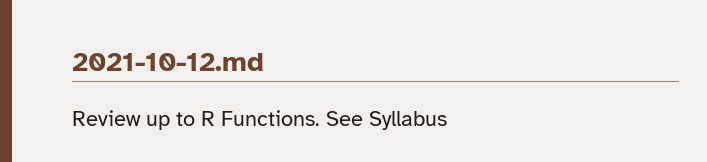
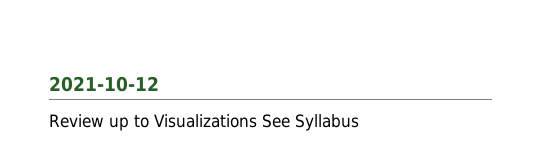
- 2021-10-12.md
+ 2021-10-12
- Review up to R Functions. See Syllabus
+ Review up to Visualizations See Syllabus

